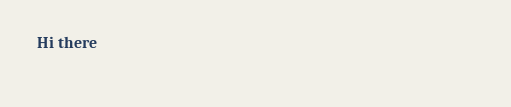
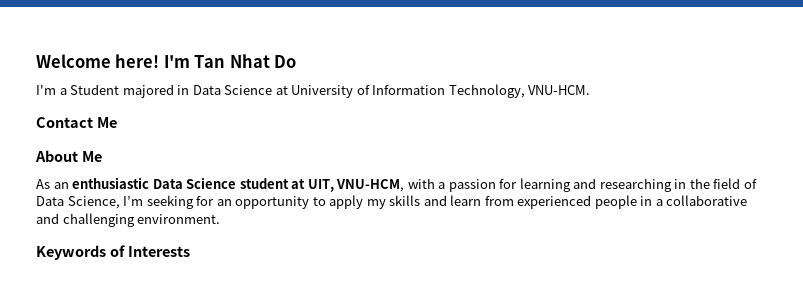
- Hi there
+ Welcome here! I'm Tan Nhat Do
+ I'm a Student majored in Data Science at University of Information Technology, VNU-HCM.
+ Contact Me
+ About Me
+ As an enthusiastic Data Science student at UIT, VNU-HCM, with a passion for learning and researching in the field of Data Science, I’m seeking for an opportunity to apply my skills and learn from experienced people in a collaborative and challenging environment.
+ Keywords of Interests

